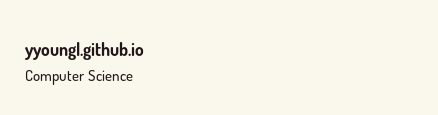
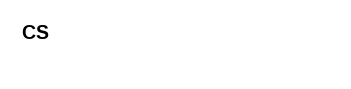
- yyoungl.github.io
- Computer Science
+ CS

